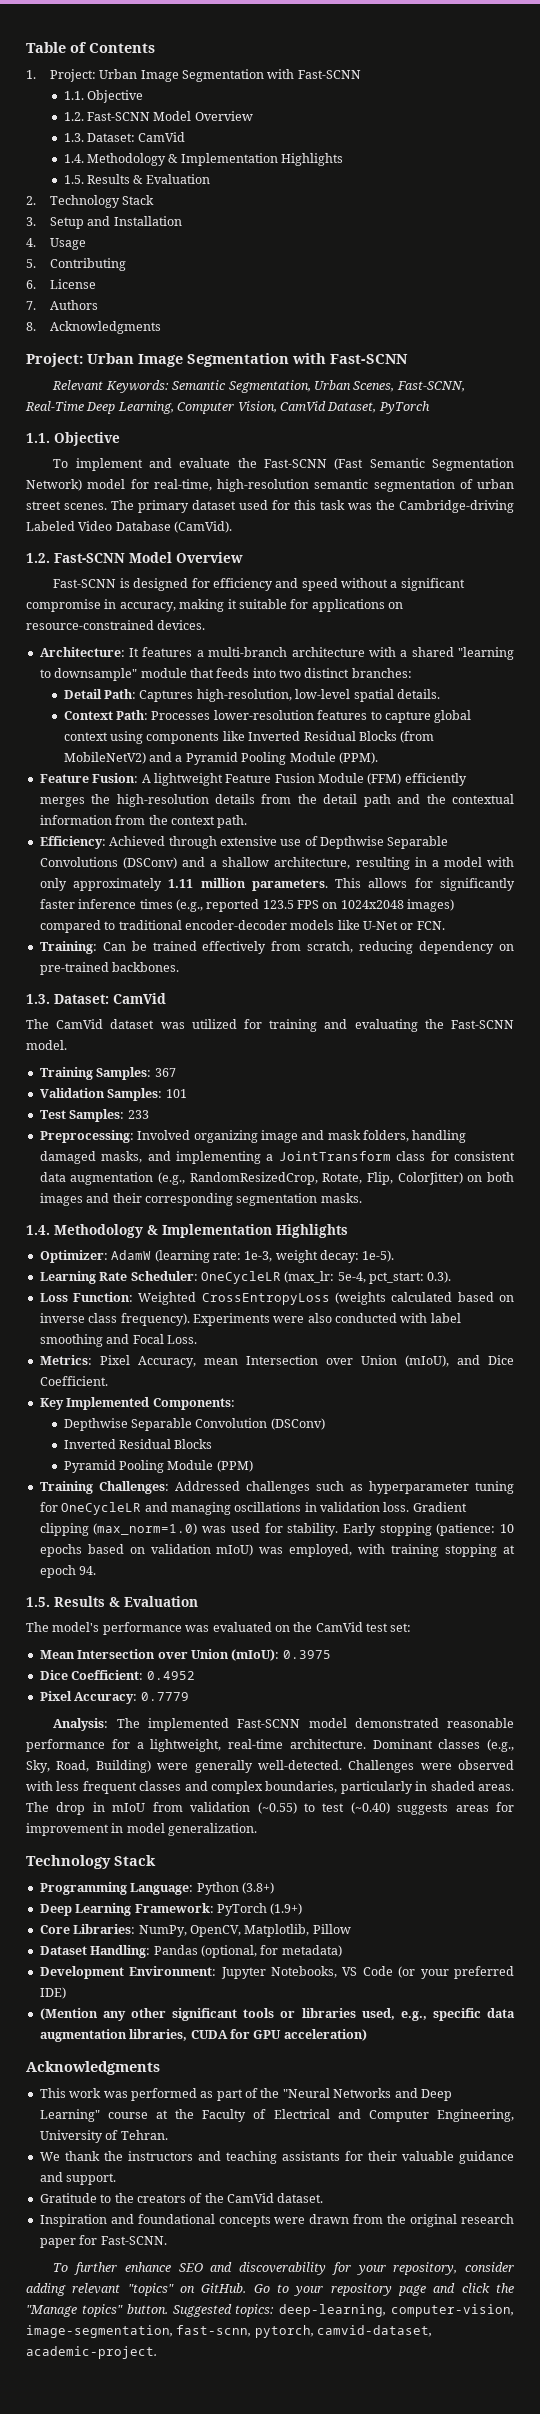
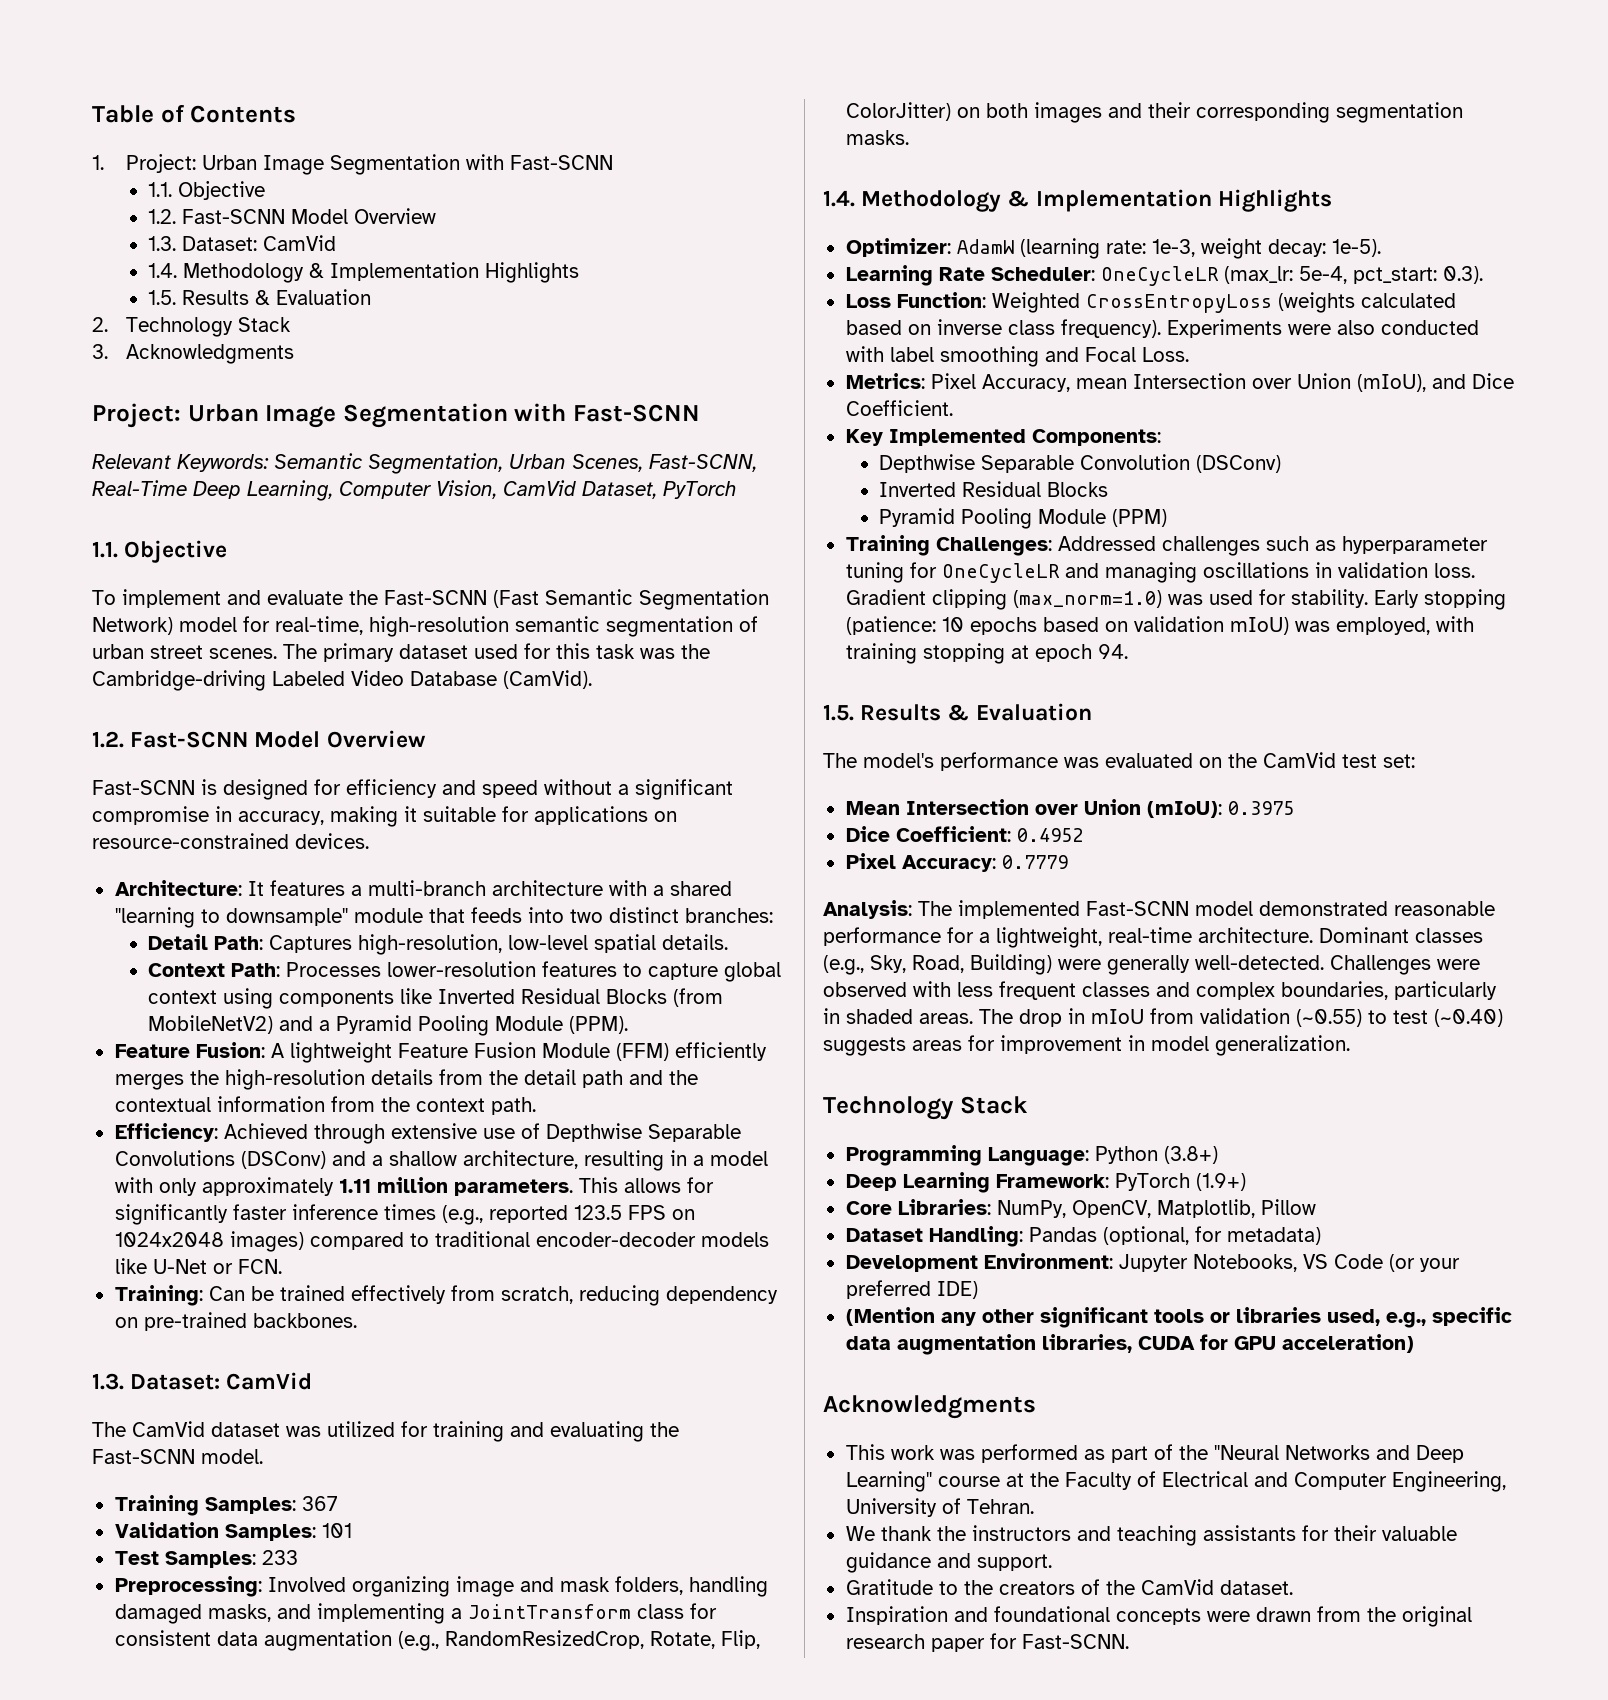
- 3. Setup and Installation
- 4. Usage
- 5. Contributing
- 6. License
- 7. Authors
- 8. Acknowledgments
+ 3. Acknowledgments
- To further enhance SEO and discoverability for your repository, consider adding relevant "topics" on GitHub. Go to your repository page and click the "Manage topics" button. Suggested topics: deep-learning, computer-vision, image-segmentation, fast-scnn, pytorch, camvid-dataset, academic-project.

